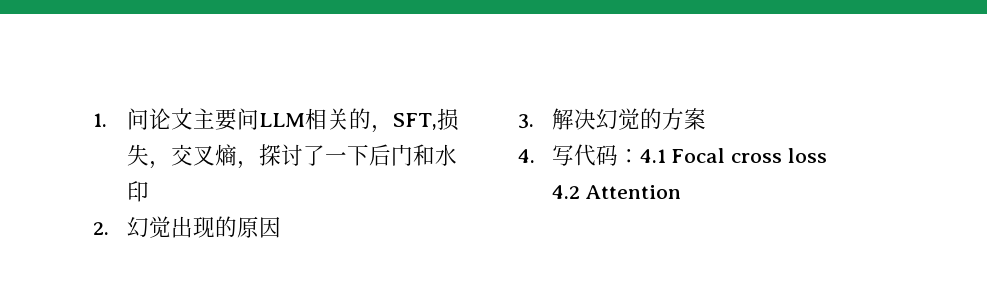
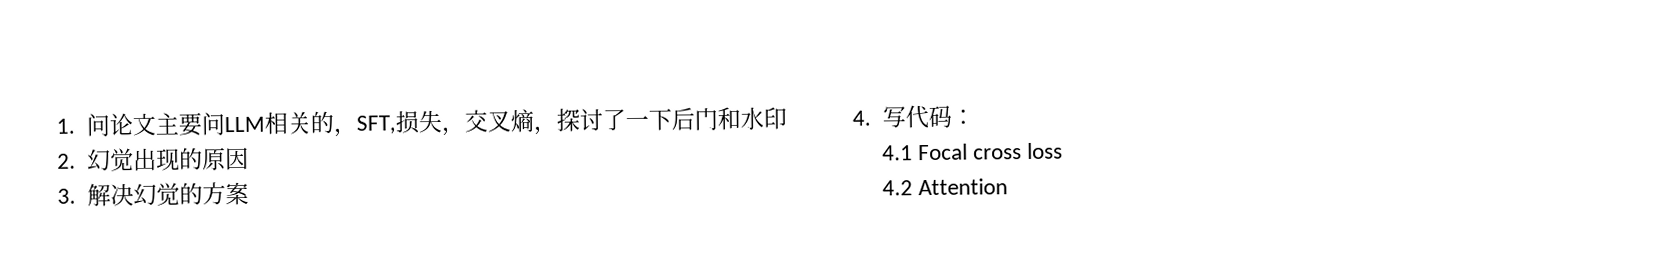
- 4.写代码：4.1 Focal cross loss
+ 4.写代码：
+ 4.1 Focal cross loss

